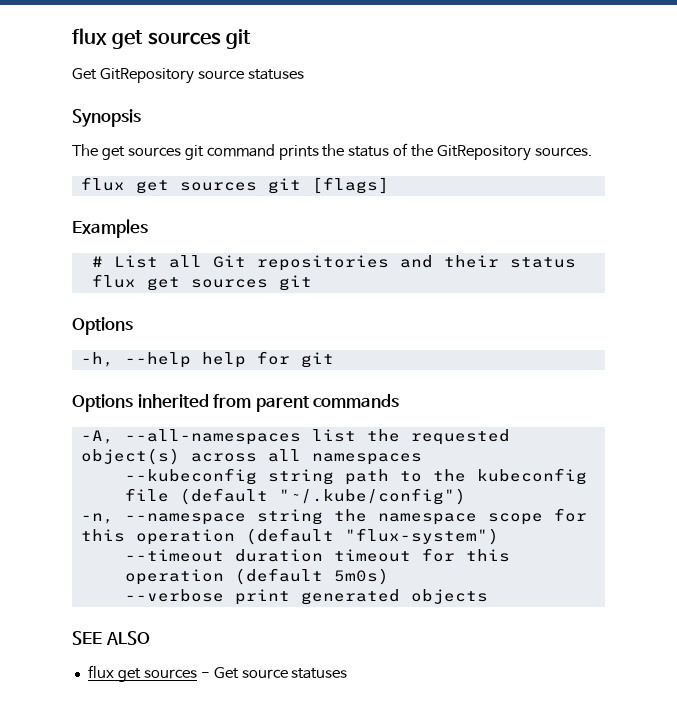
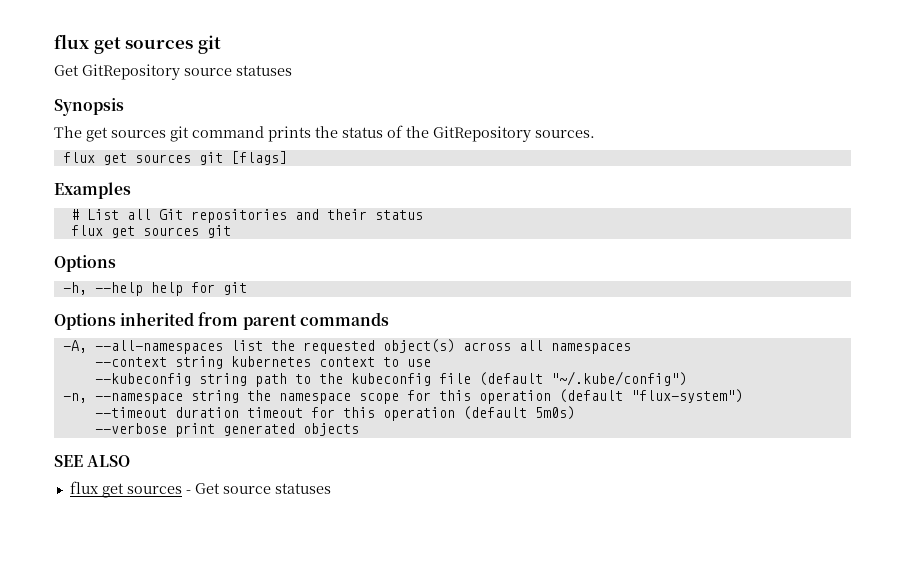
+ --context string kubernetes context to use

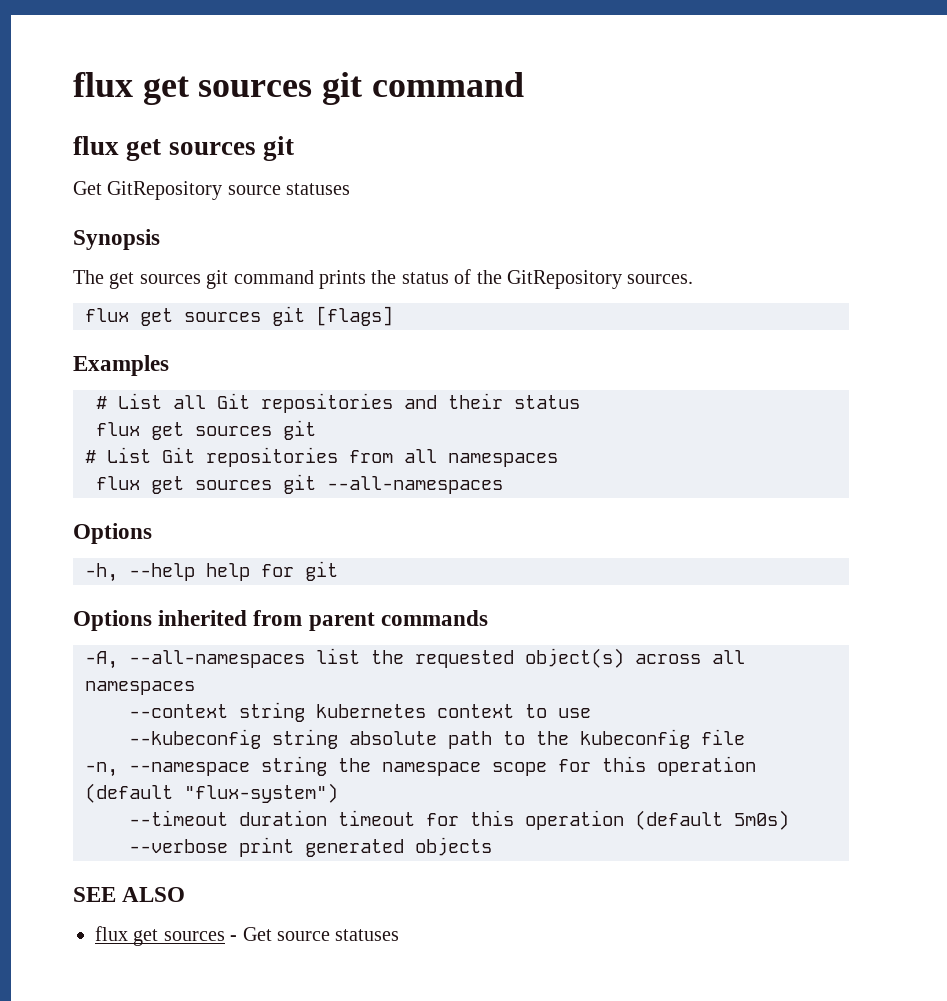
+ flux get sources git command
+ # List Git repositories from all namespaces
+ flux get sources git --all-namespaces
- --kubeconfig string path to the kubeconfig file (default "~/.kube/config")
+ --kubeconfig string absolute path to the kubeconfig file

